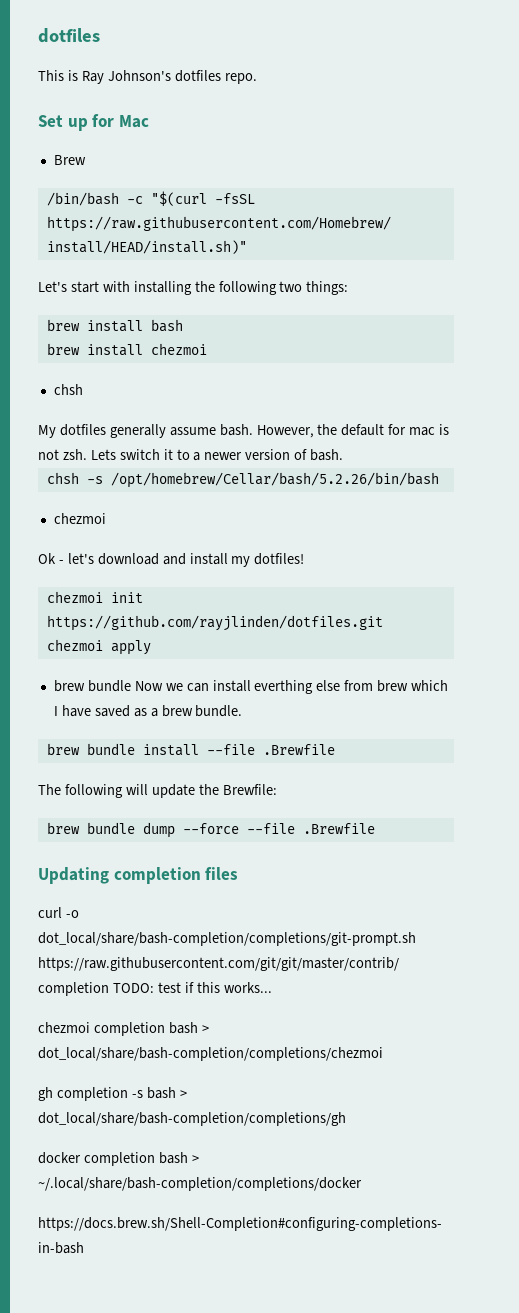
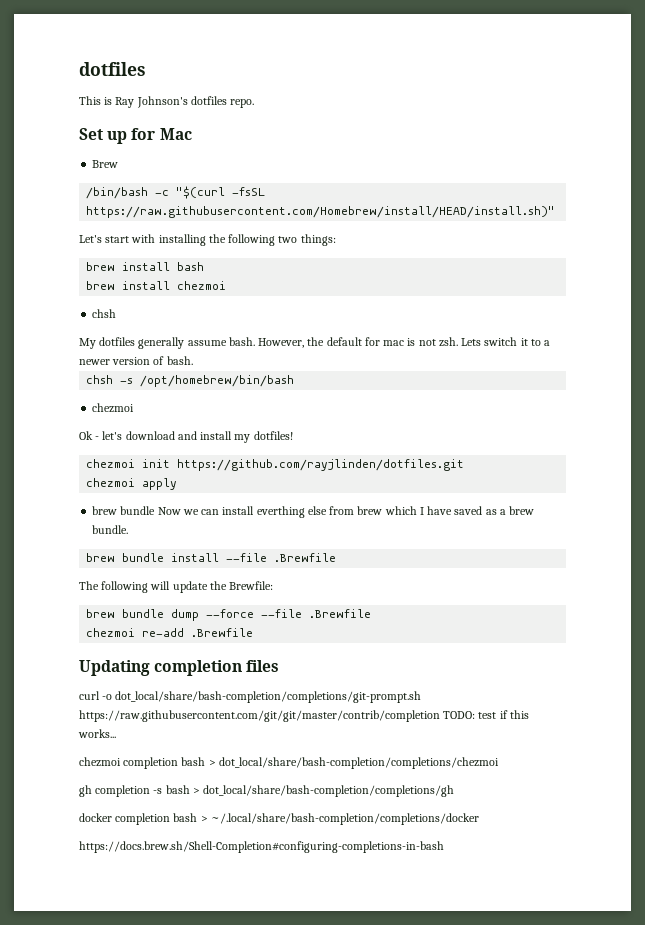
- chsh -s /opt/homebrew/Cellar/bash/5.2.26/bin/bash
+ chsh -s /opt/homebrew/bin/bash
+ chezmoi re-add .Brewfile

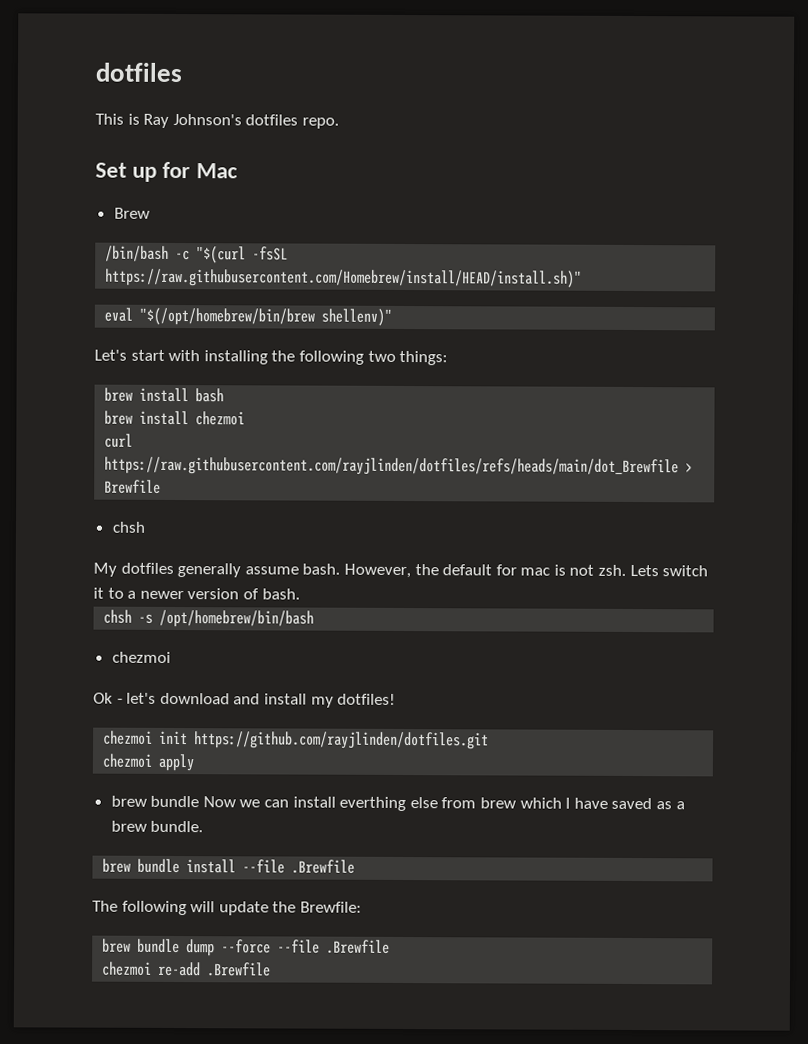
+ eval "$(/opt/homebrew/bin/brew shellenv)"
+ curl https://raw.githubusercontent.com/rayjlinden/dotfiles/refs/heads/main/dot_Brewfile > Brewfile
- Updating completion files
- curl -o dot_local/share/bash-completion/completions/git-prompt.sh https://raw.githubusercontent.com/git/git/master/contrib/completion TODO: test if this works...
- chezmoi completion bash > dot_local/share/bash-completion/completions/chezmoi
- gh completion -s bash > dot_local/share/bash-completion/completions/gh
- docker completion bash > ~/.local/share/bash-completion/completions/docker
- https://docs.brew.sh/Shell-Completion#configuring-completions-in-bash

